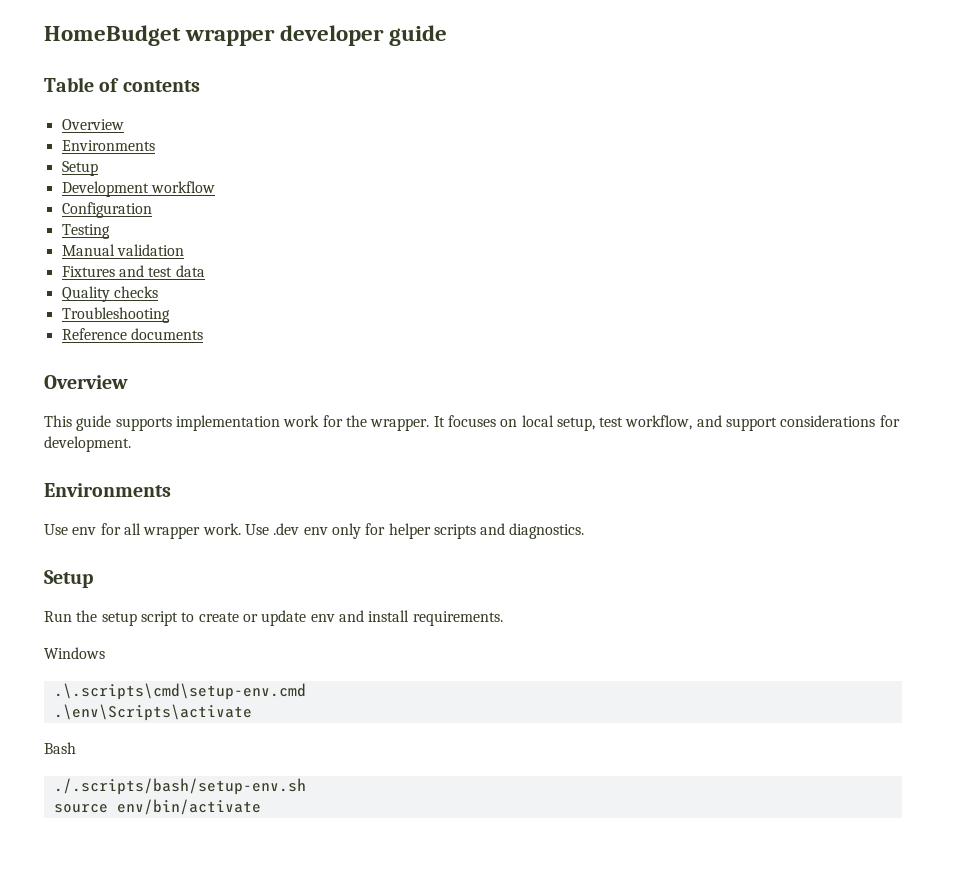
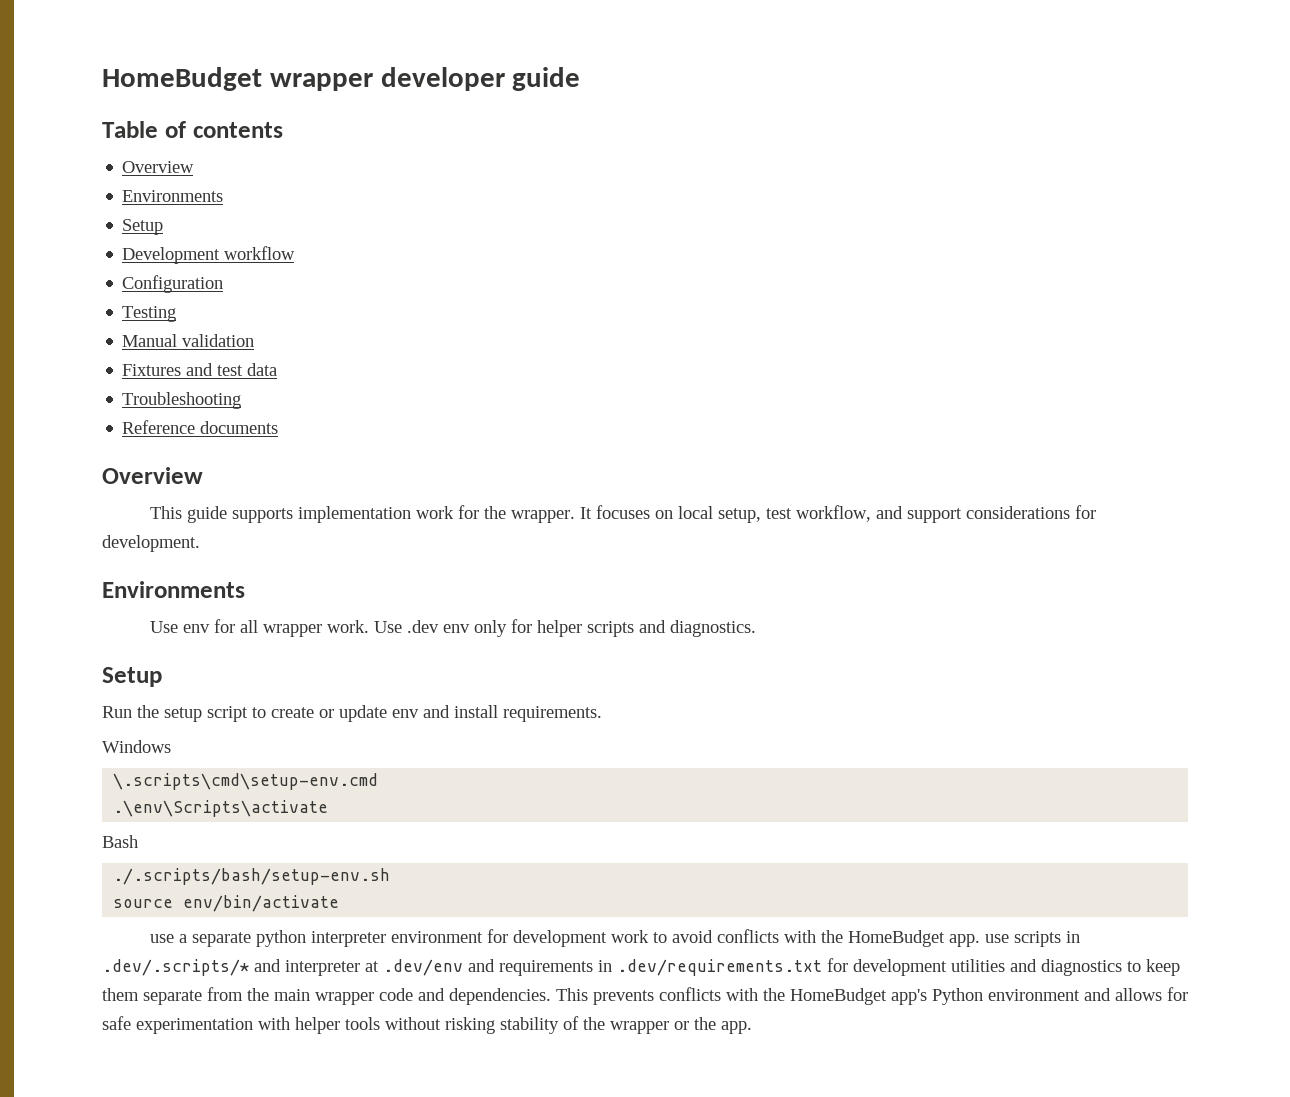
- Quality checks
- .\.scripts\cmd\setup-env.cmd
+ \.scripts\cmd\setup-env.cmd
+ use a separate python interpreter environment for development work to avoid conflicts with the HomeBudget app. use scripts in .dev/.scripts/* and interpreter at .dev/env and requirements in .dev/requirements.txt for development utilities and diagnostics to keep them separate from the main wrapper code and dependencies. This prevents conflicts with the HomeBudget app's Python environment and allows for safe experimentation with helper tools without risking stability of the wrapper or the app.

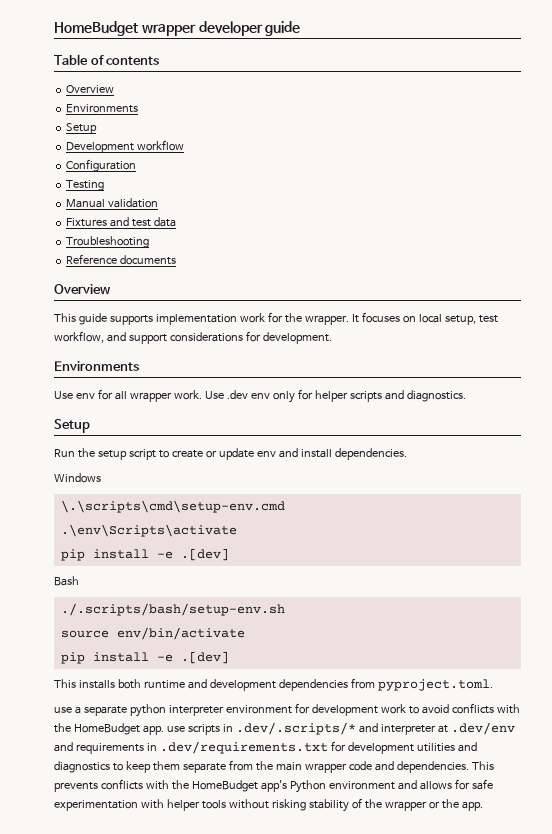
- Run the setup script to create or update env and install requirements.
+ Run the setup script to create or update env and install dependencies.
- \.scripts\cmd\setup-env.cmd
+ \.\scripts\cmd\setup-env.cmd
  .\env\Scripts\activate
+ pip install -e .[dev]
  source env/bin/activate
+ pip install -e .[dev]
+ This installs both runtime and development dependencies from pyproject.toml.

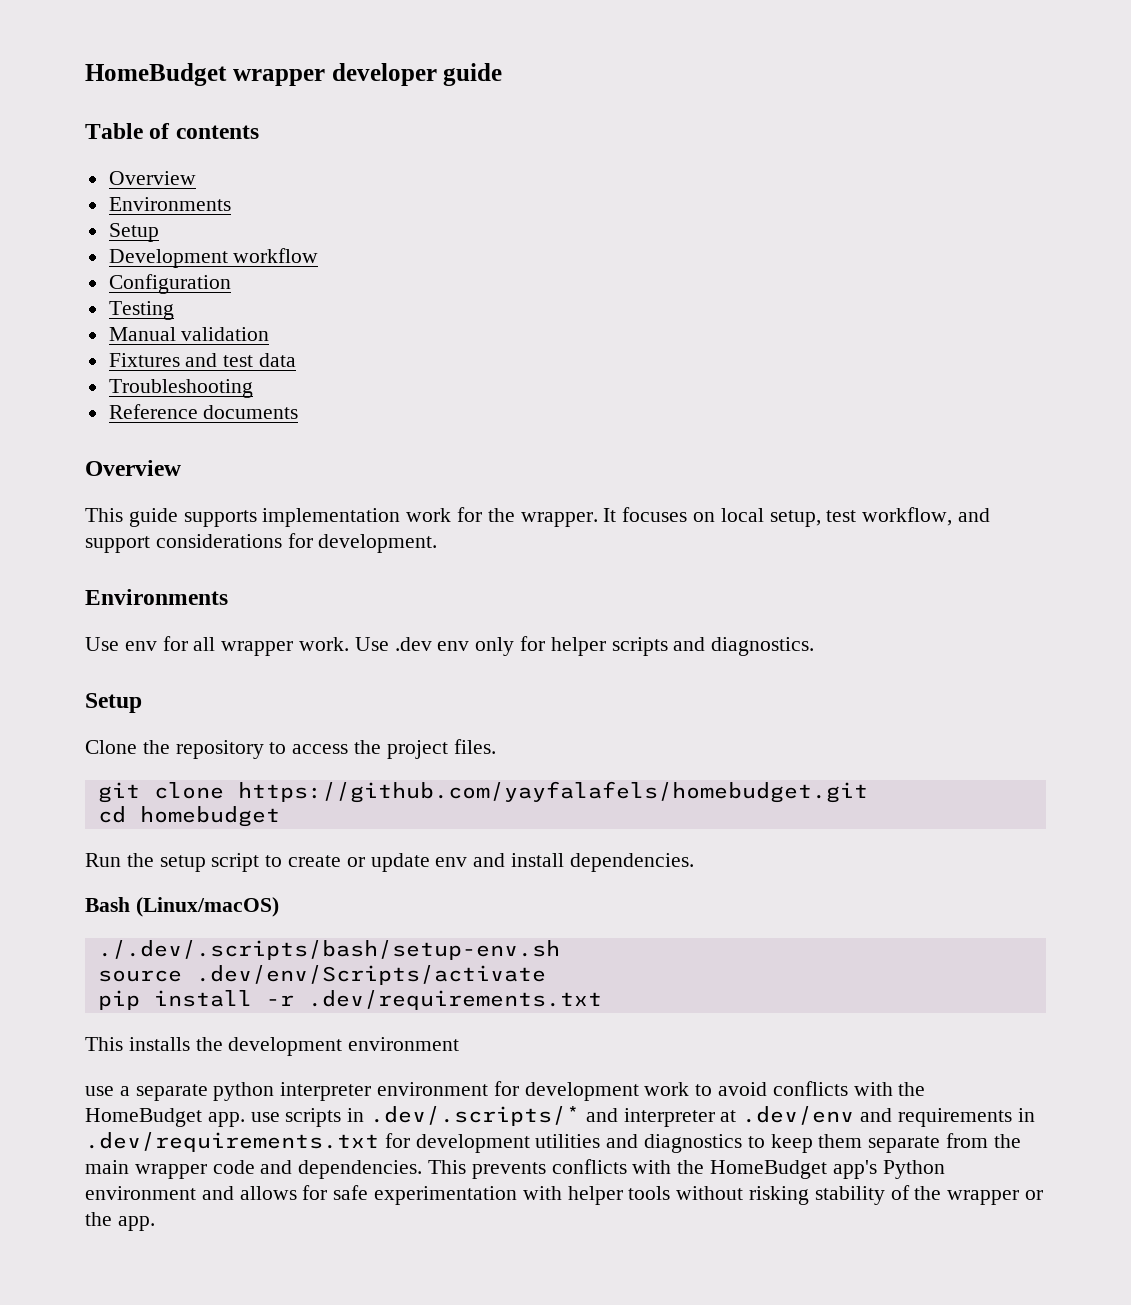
+ Clone the repository to access the project files.
+ git clone https://github.com/yayfalafels/homebudget.git
+ cd homebudget
- Windows
- \.\scripts\cmd\setup-env.cmd
- .\env\Scripts\activate
- pip install -e .[dev]
- Bash
- ./.scripts/bash/setup-env.sh
- source env/bin/activate
- pip install -e .[dev]
- This installs both runtime and development dependencies from pyproject.toml.
+ Bash (Linux/macOS)
+ ./.dev/.scripts/bash/setup-env.sh
+ source .dev/env/Scripts/activate
+ pip install -r .dev/requirements.txt
+ This installs the development environment

